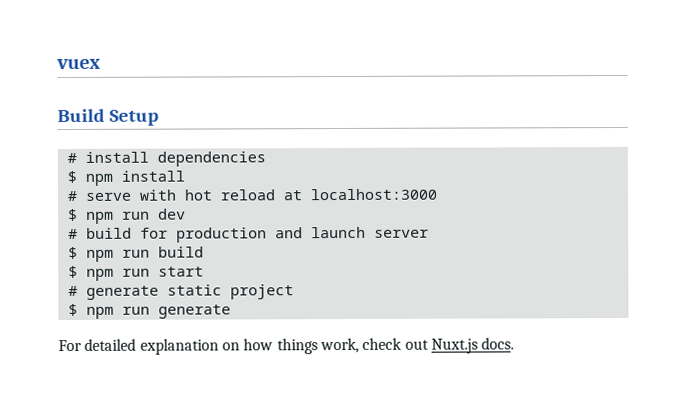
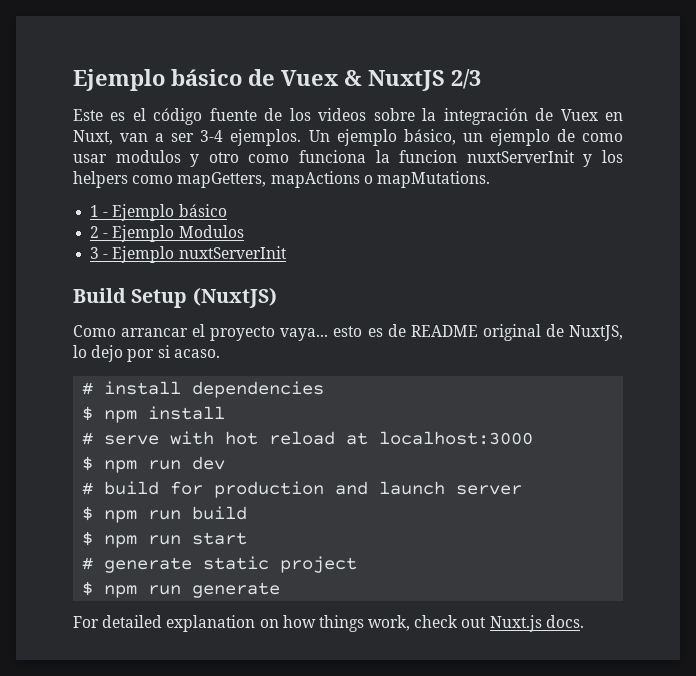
- vuex
- Build Setup
+ Ejemplo básico de Vuex & NuxtJS 2/3
+ Este es el código fuente de los videos sobre la integración de Vuex en Nuxt, van a ser 3-4 ejemplos. Un ejemplo básico, un ejemplo de como usar modulos y otro como funciona la funcion nuxtServerInit y los helpers como mapGetters, mapActions o mapMutations.
+ 1 - Ejemplo básico
+ 2 - Ejemplo Modulos
+ 3 - Ejemplo nuxtServerInit
+ Build Setup (NuxtJS)
+ Como arrancar el proyecto vaya... esto es de README original de NuxtJS, lo dejo por si acaso.

